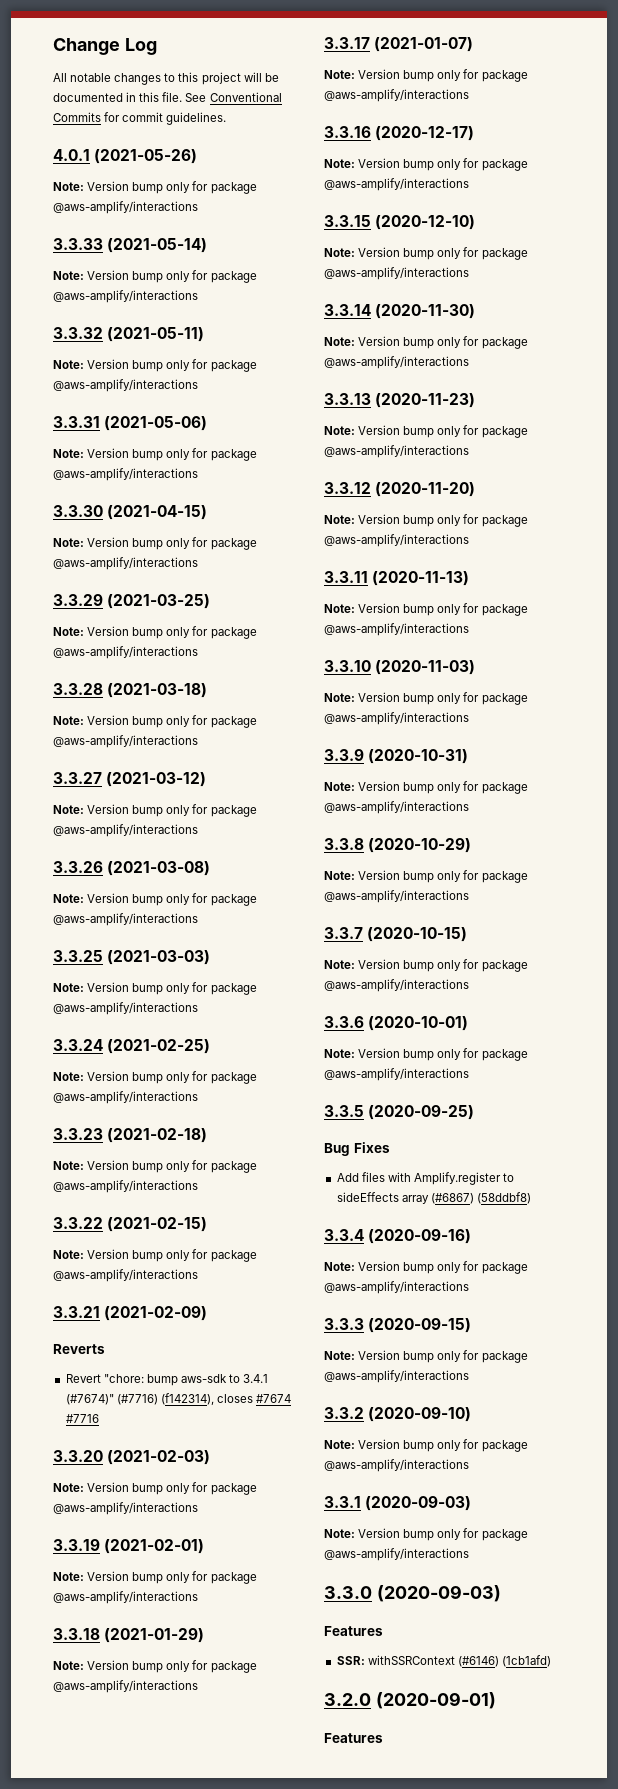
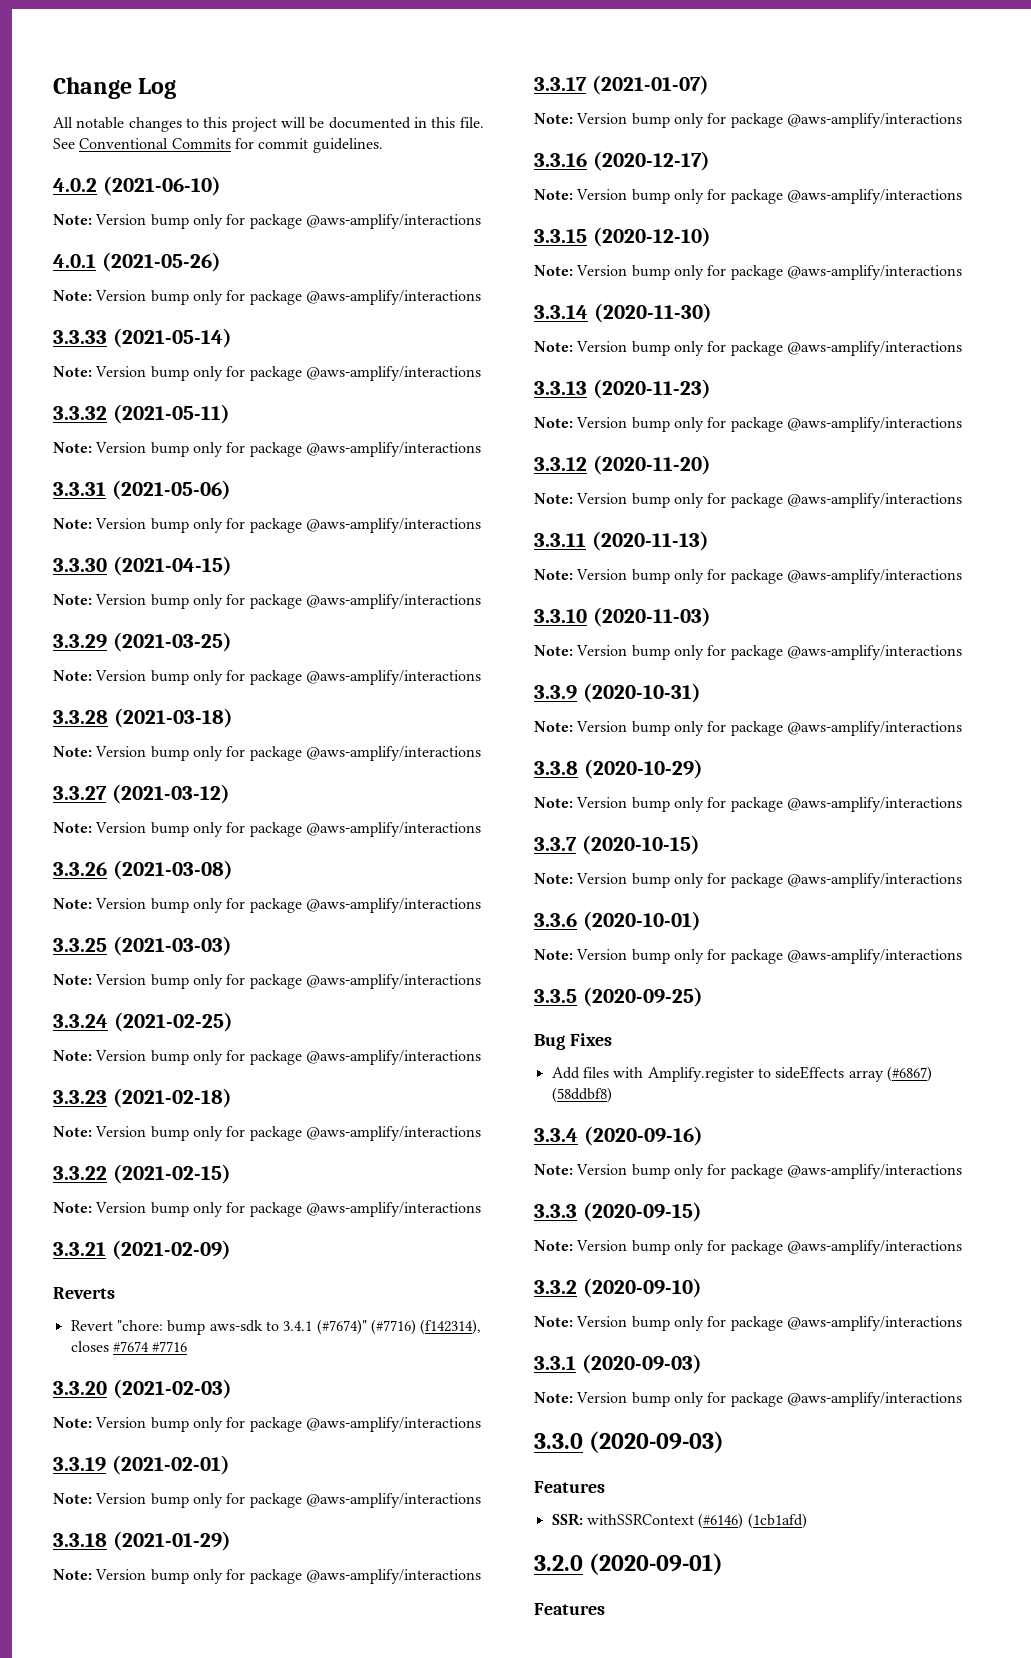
+ 4.0.2 (2021-06-10)
+ Note: Version bump only for package @aws-amplify/interactions

